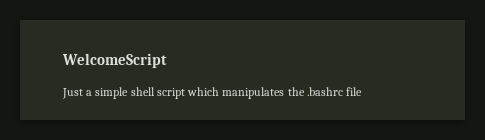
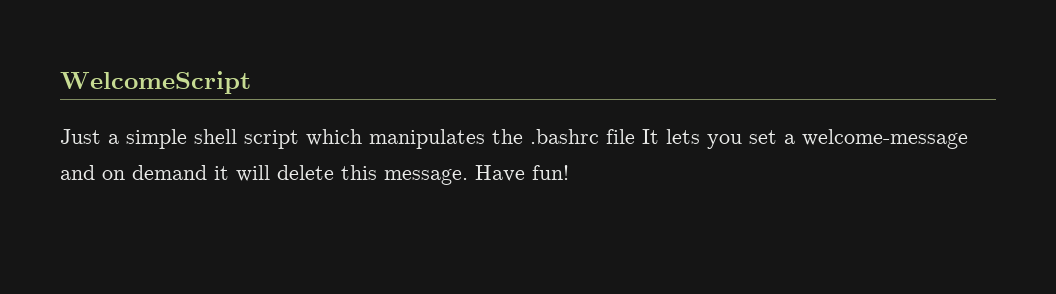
- Just a simple shell script which manipulates the .bashrc file
+ Just a simple shell script which manipulates the .bashrc file It lets you set a welcome-message and on demand it will delete this message. Have fun!

